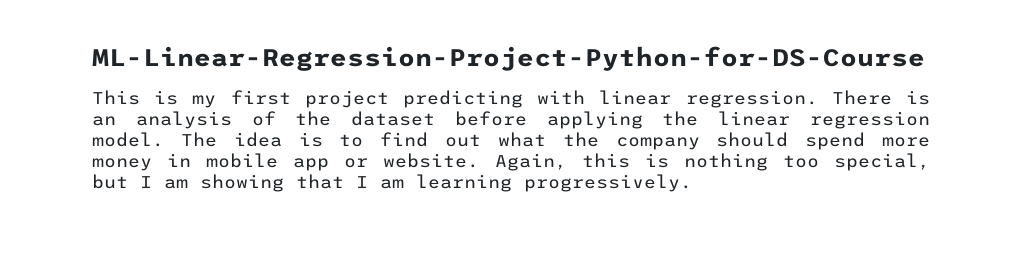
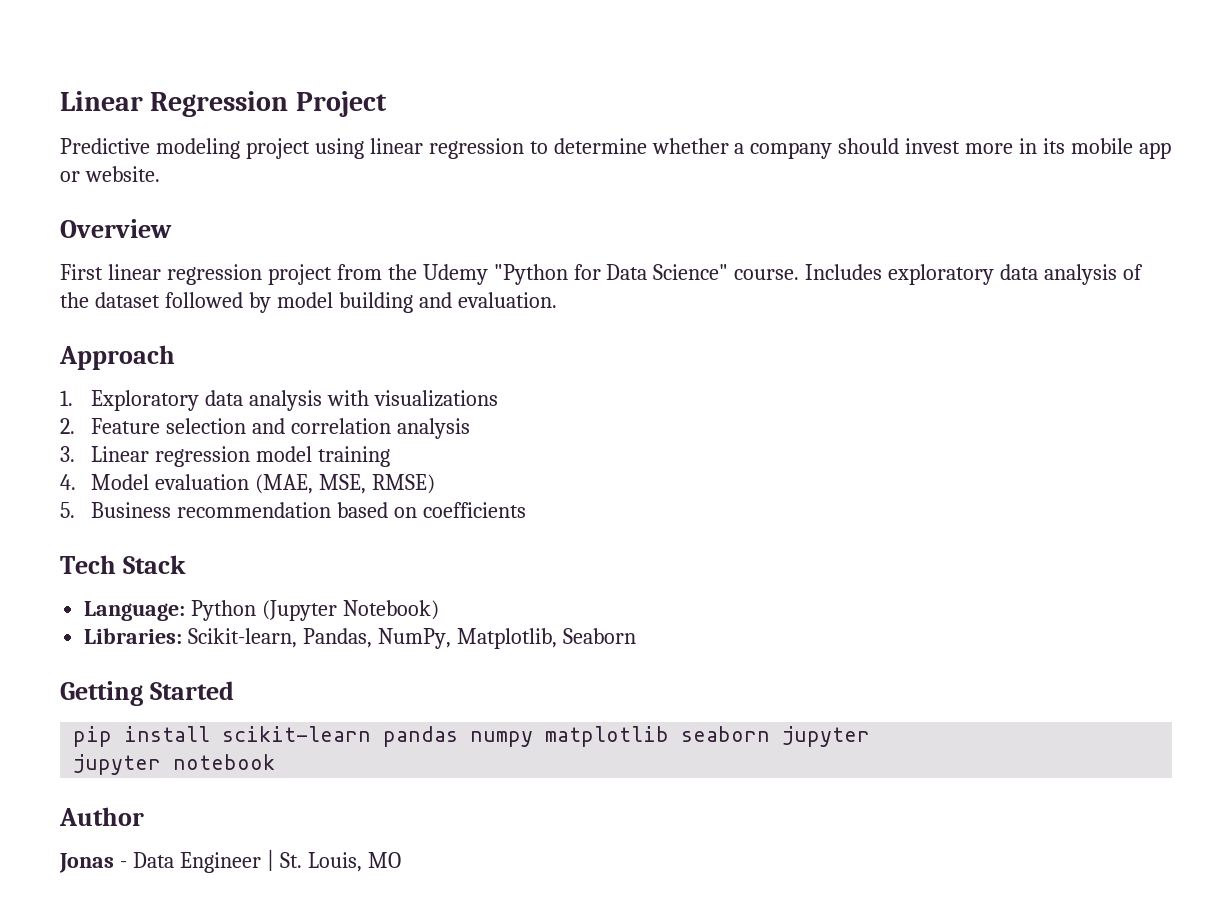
- ML-Linear-Regression-Project-Python-for-DS-Course
- This is my first project predicting with linear regression. There is an analysis of the dataset before applying the linear regression model. The idea is to find out what the company should spend more money in mobile app or website. Again, this is nothing too special, but I am showing that I am learning progressively.
+ Linear Regression Project
+ Predictive modeling project using linear regression to determine whether a company should invest more in its mobile app or website.
+ Overview
+ First linear regression project from the Udemy "Python for Data Science" course. Includes exploratory data analysis of the dataset followed by model building and evaluation.
+ Approach
+ 1. Exploratory data analysis with visualizations
+ 2. Feature selection and correlation analysis
+ 3. Linear regression model training
+ 4. Model evaluation (MAE, MSE, RMSE)
+ 5. Business recommendation based on coefficients
+ Tech Stack
+ Language: Python (Jupyter Notebook)
+ Libraries: Scikit-learn, Pandas, NumPy, Matplotlib, Seaborn
+ Getting Started
+ pip install scikit-learn pandas numpy matplotlib seaborn jupyter
+ jupyter notebook
+ Author
+ Jonas - Data Engineer | St. Louis, MO

